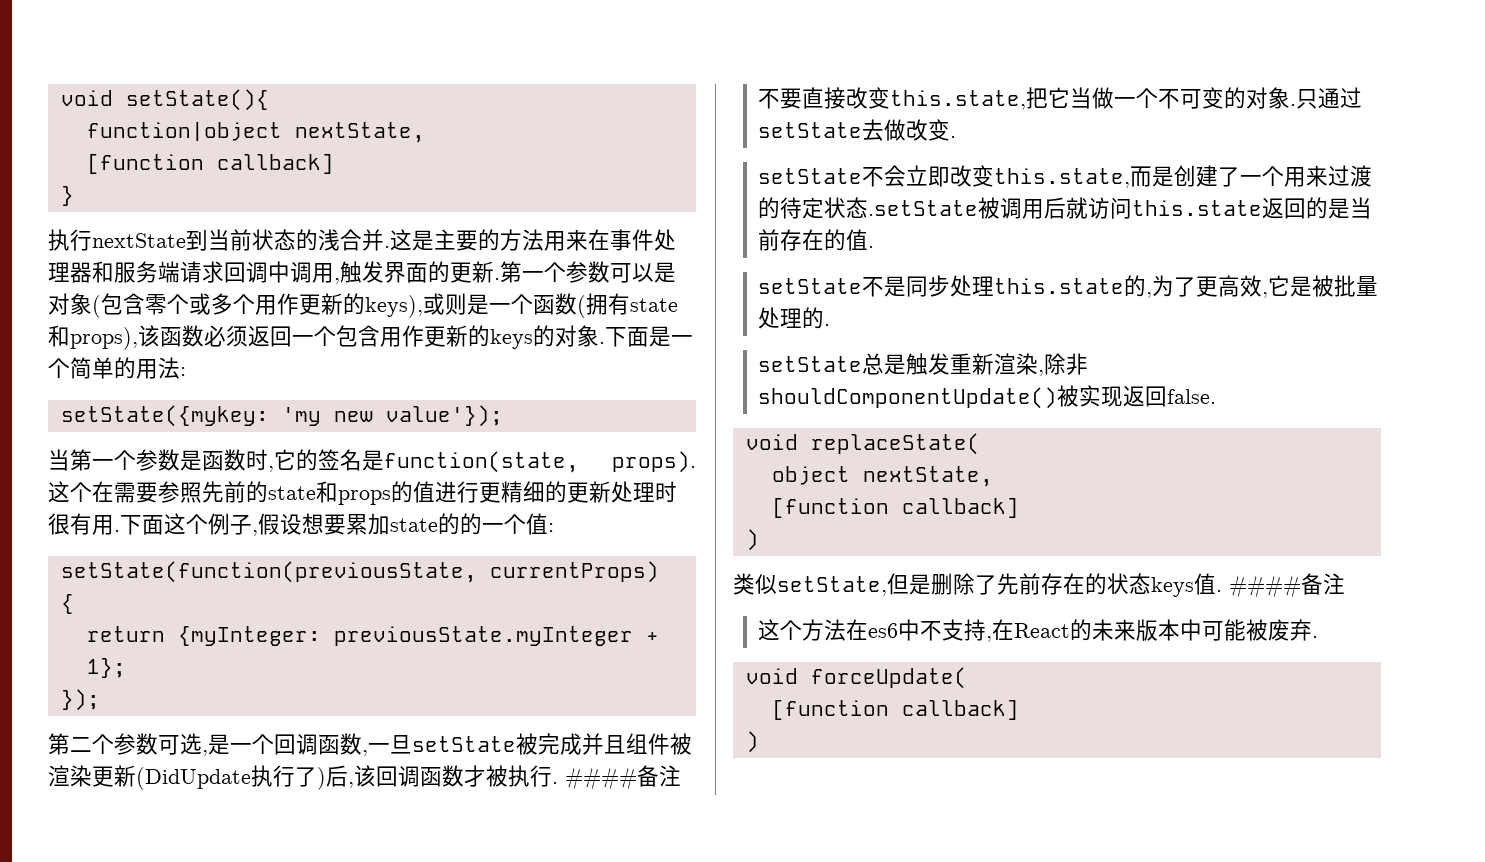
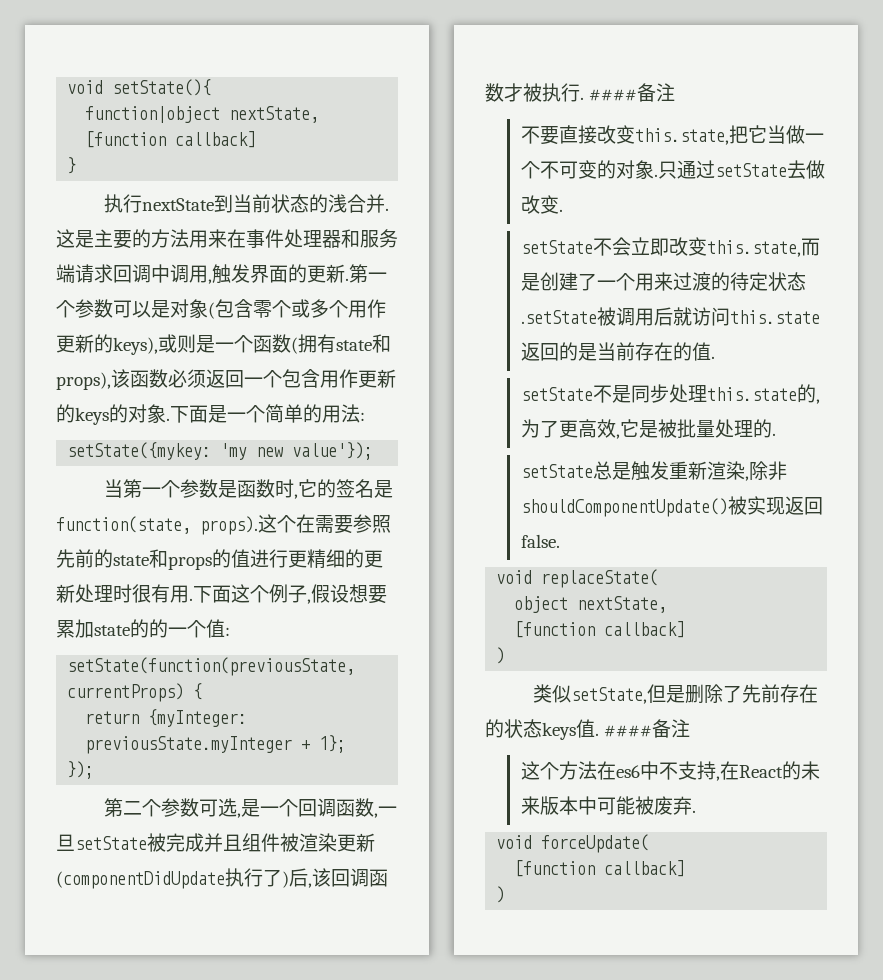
- 第二个参数可选,是一个回调函数,一旦setState被完成并且组件被渲染更新(DidUpdate执行了)后,该回调函数才被执行.
+ 第二个参数可选,是一个回调函数,一旦setState被完成并且组件被渲染更新(componentDidUpdate执行了)后,该回调函数才被执行.

